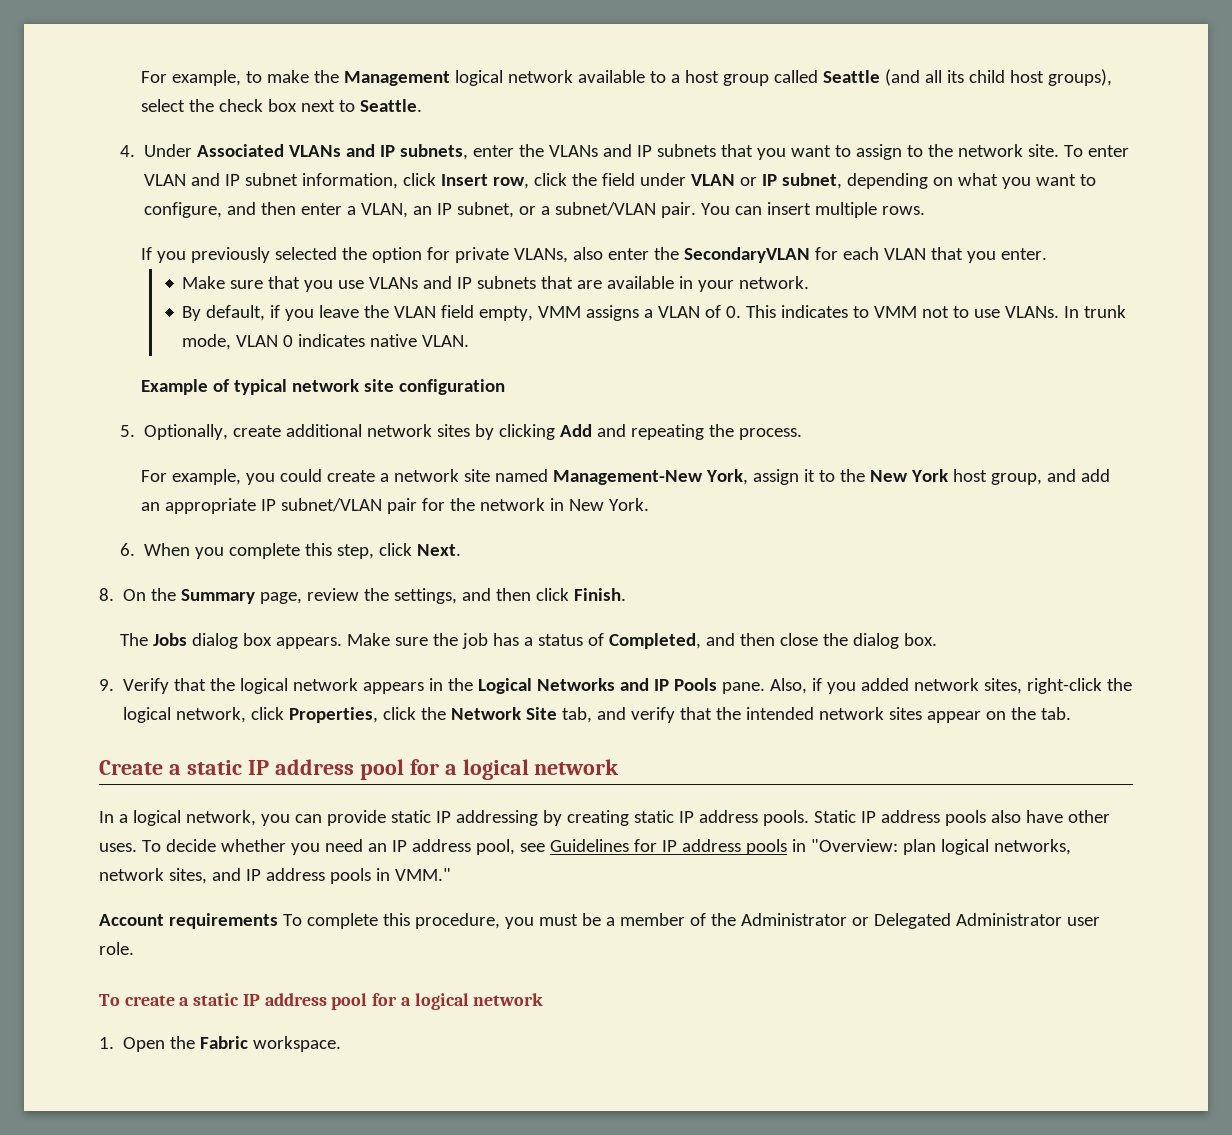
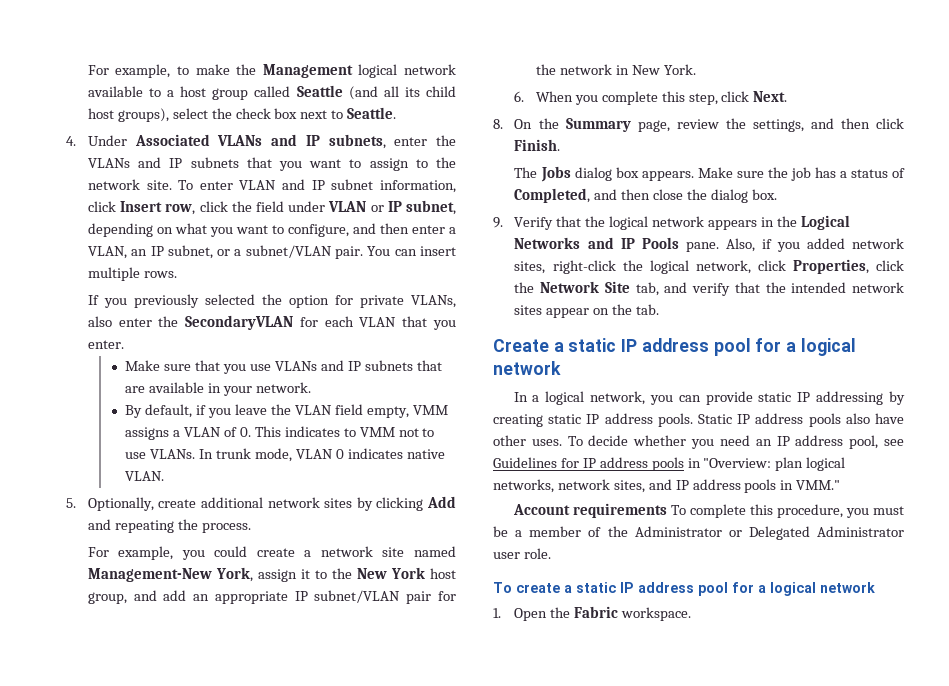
- Example of typical network site configuration

